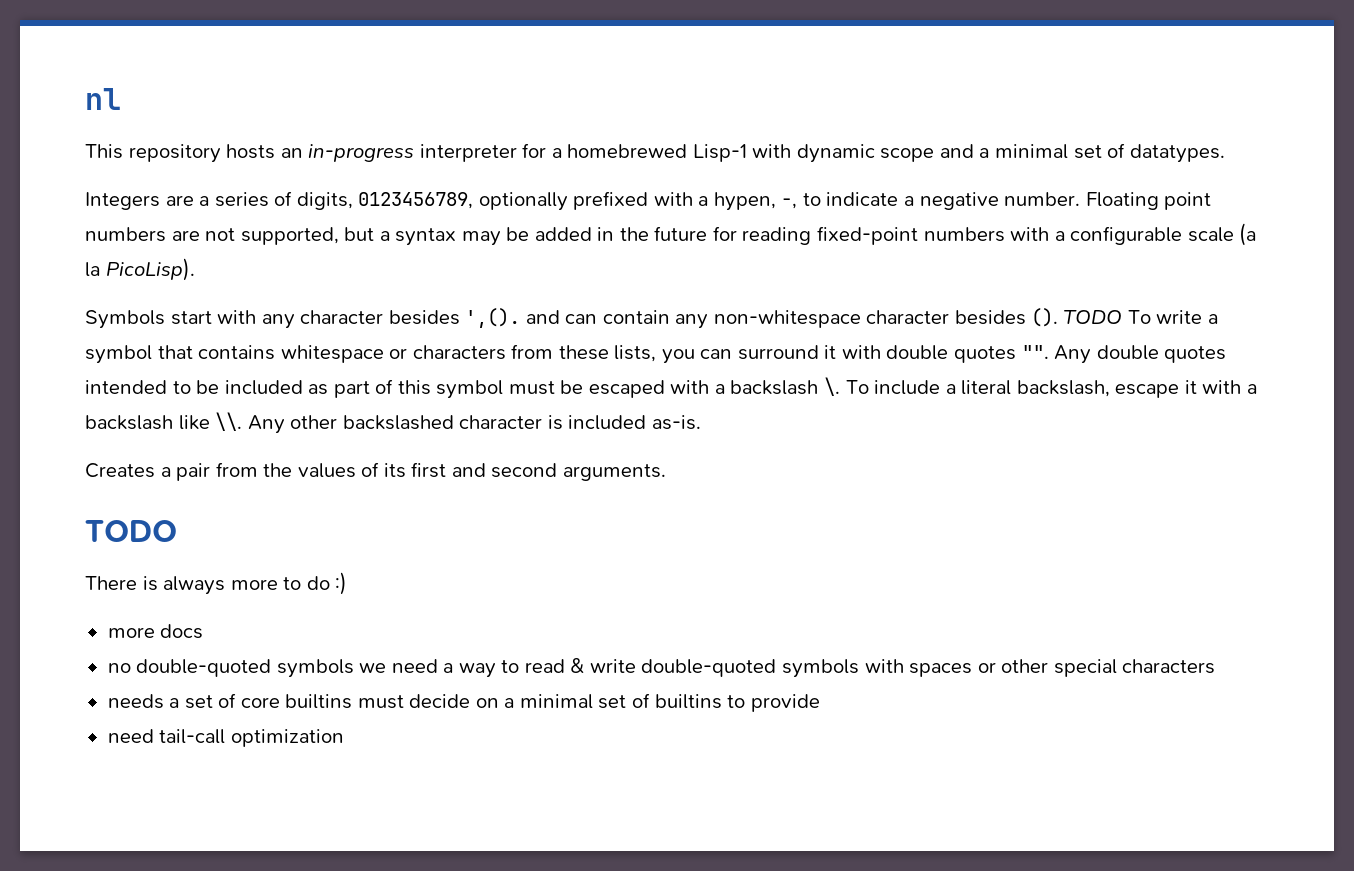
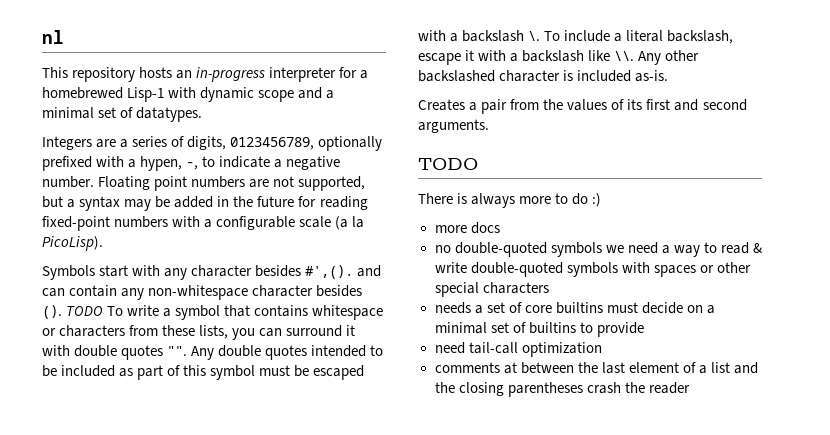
- Symbols start with any character besides ',(). and can contain any non-whitespace character besides ().
+ Symbols start with any character besides #',(). and can contain any non-whitespace character besides ().
+ comments at between the last element of a list and the closing parentheses crash the reader

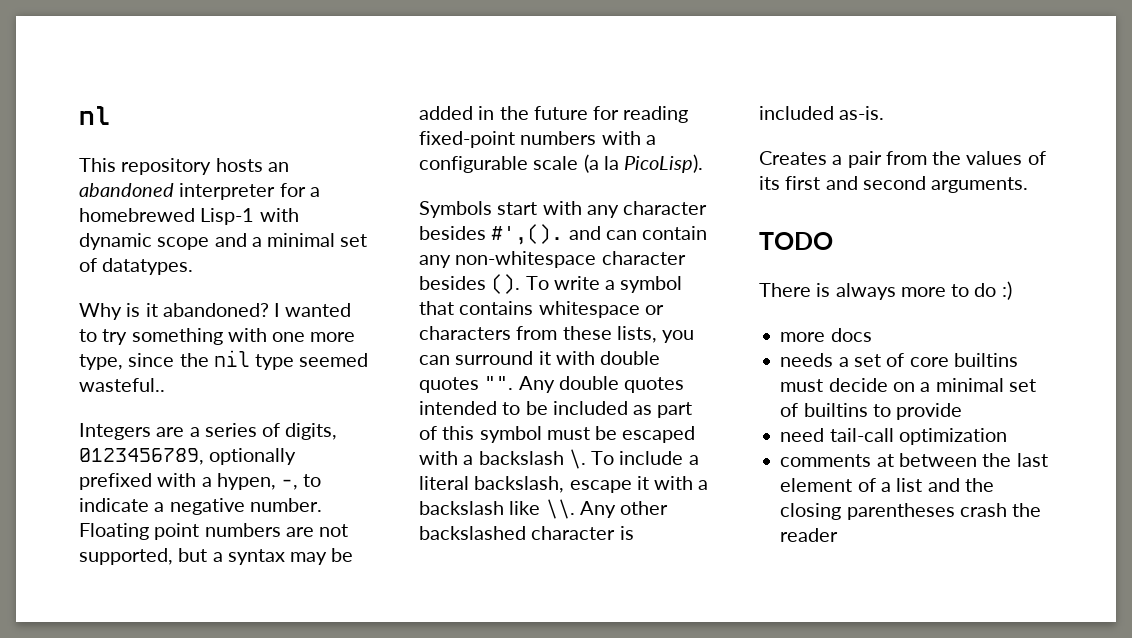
- This repository hosts an in-progress interpreter for a homebrewed Lisp-1 with dynamic scope and a minimal set of datatypes.
+ This repository hosts an abandoned interpreter for a homebrewed Lisp-1 with dynamic scope and a minimal set of datatypes.
+ Why is it abandoned? I wanted to try something with one more type, since the nil type seemed wasteful..
- TODO To write a symbol that contains whitespace or characters from these lists, you can surround it with double quotes "".
+ To write a symbol that contains whitespace or characters from these lists, you can surround it with double quotes "".
- no double-quoted symbols we need a way to read & write double-quoted symbols with spaces or other special characters

